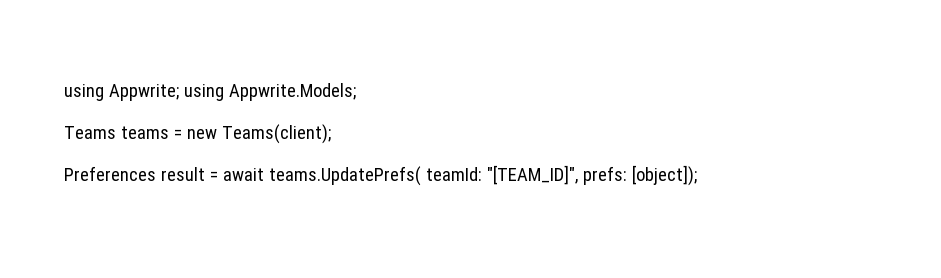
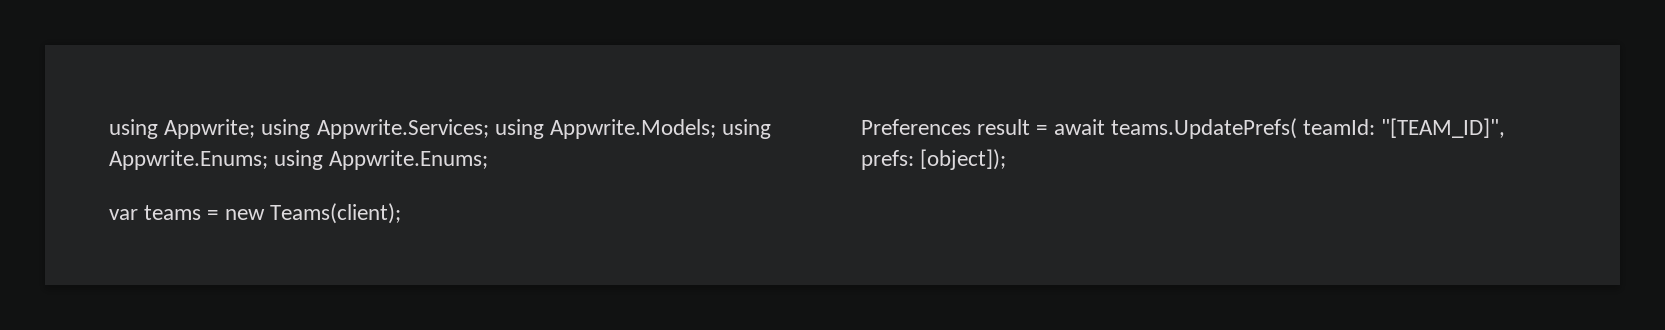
- using Appwrite; using Appwrite.Models;
- Teams teams = new Teams(client);
+ using Appwrite; using Appwrite.Services; using Appwrite.Models; using Appwrite.Enums; using Appwrite.Enums;
+ var teams = new Teams(client);

